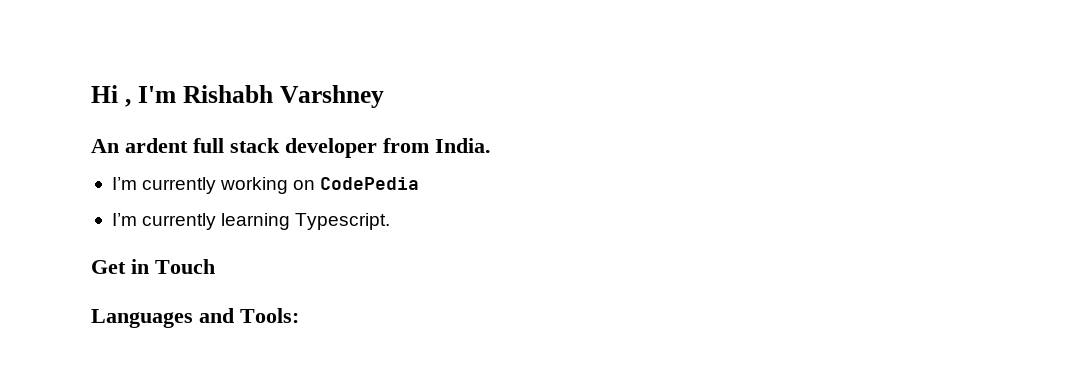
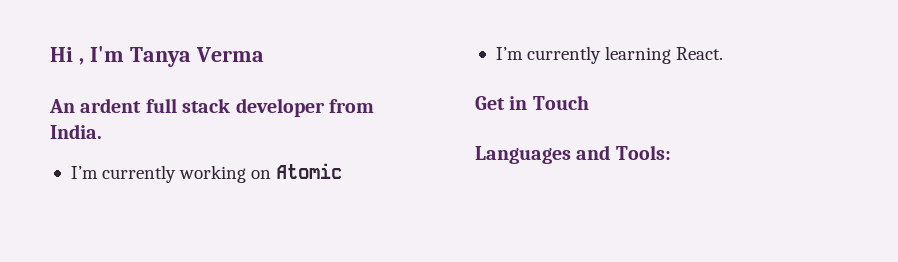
- Hi , I'm Rishabh Varshney
+ Hi , I'm Tanya Verma
- I’m currently working on CodePedia
+ I’m currently working on Atomic
- I’m currently learning Typescript.
+ I’m currently learning React.

